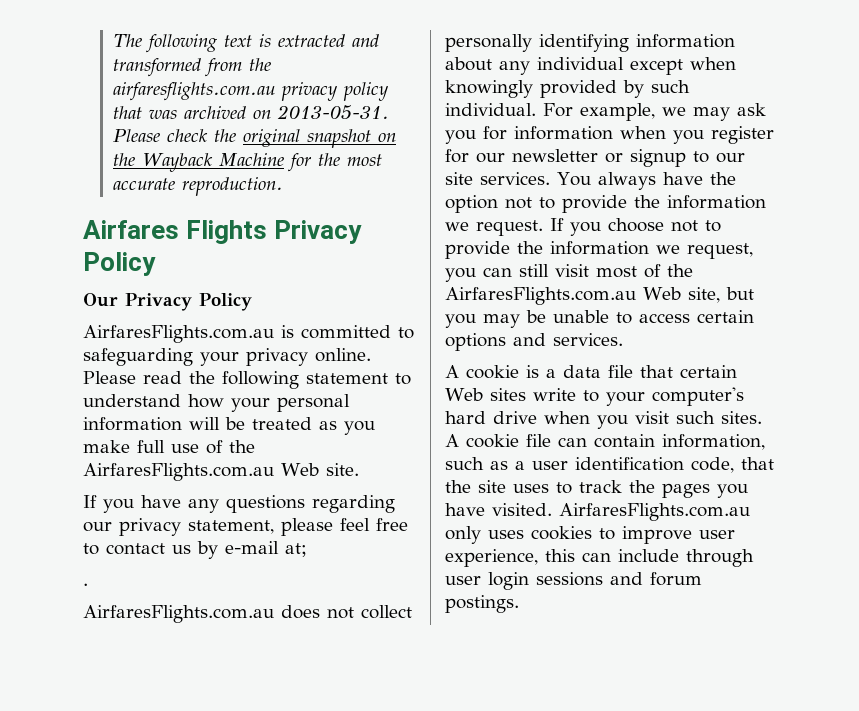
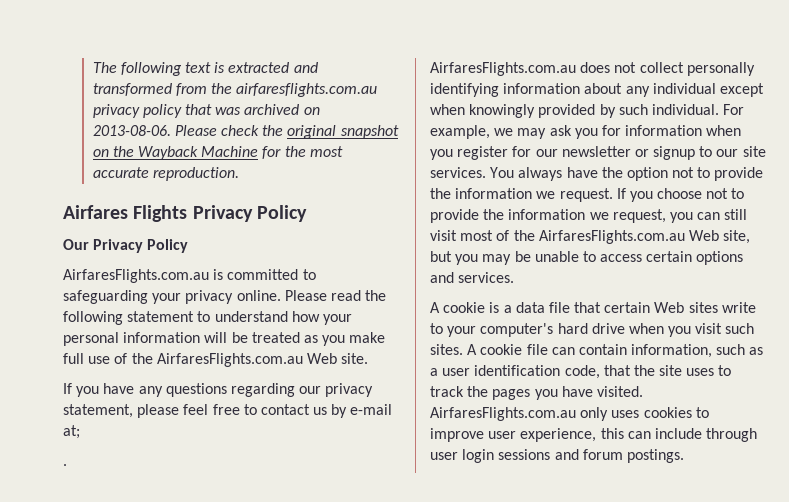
- The following text is extracted and transformed from the airfaresflights.com.au privacy policy that was archived on 2013-05-31.
+ The following text is extracted and transformed from the airfaresflights.com.au privacy policy that was archived on 2013-08-06.

